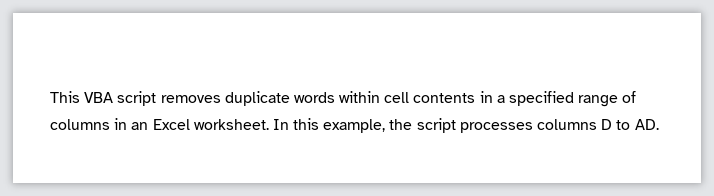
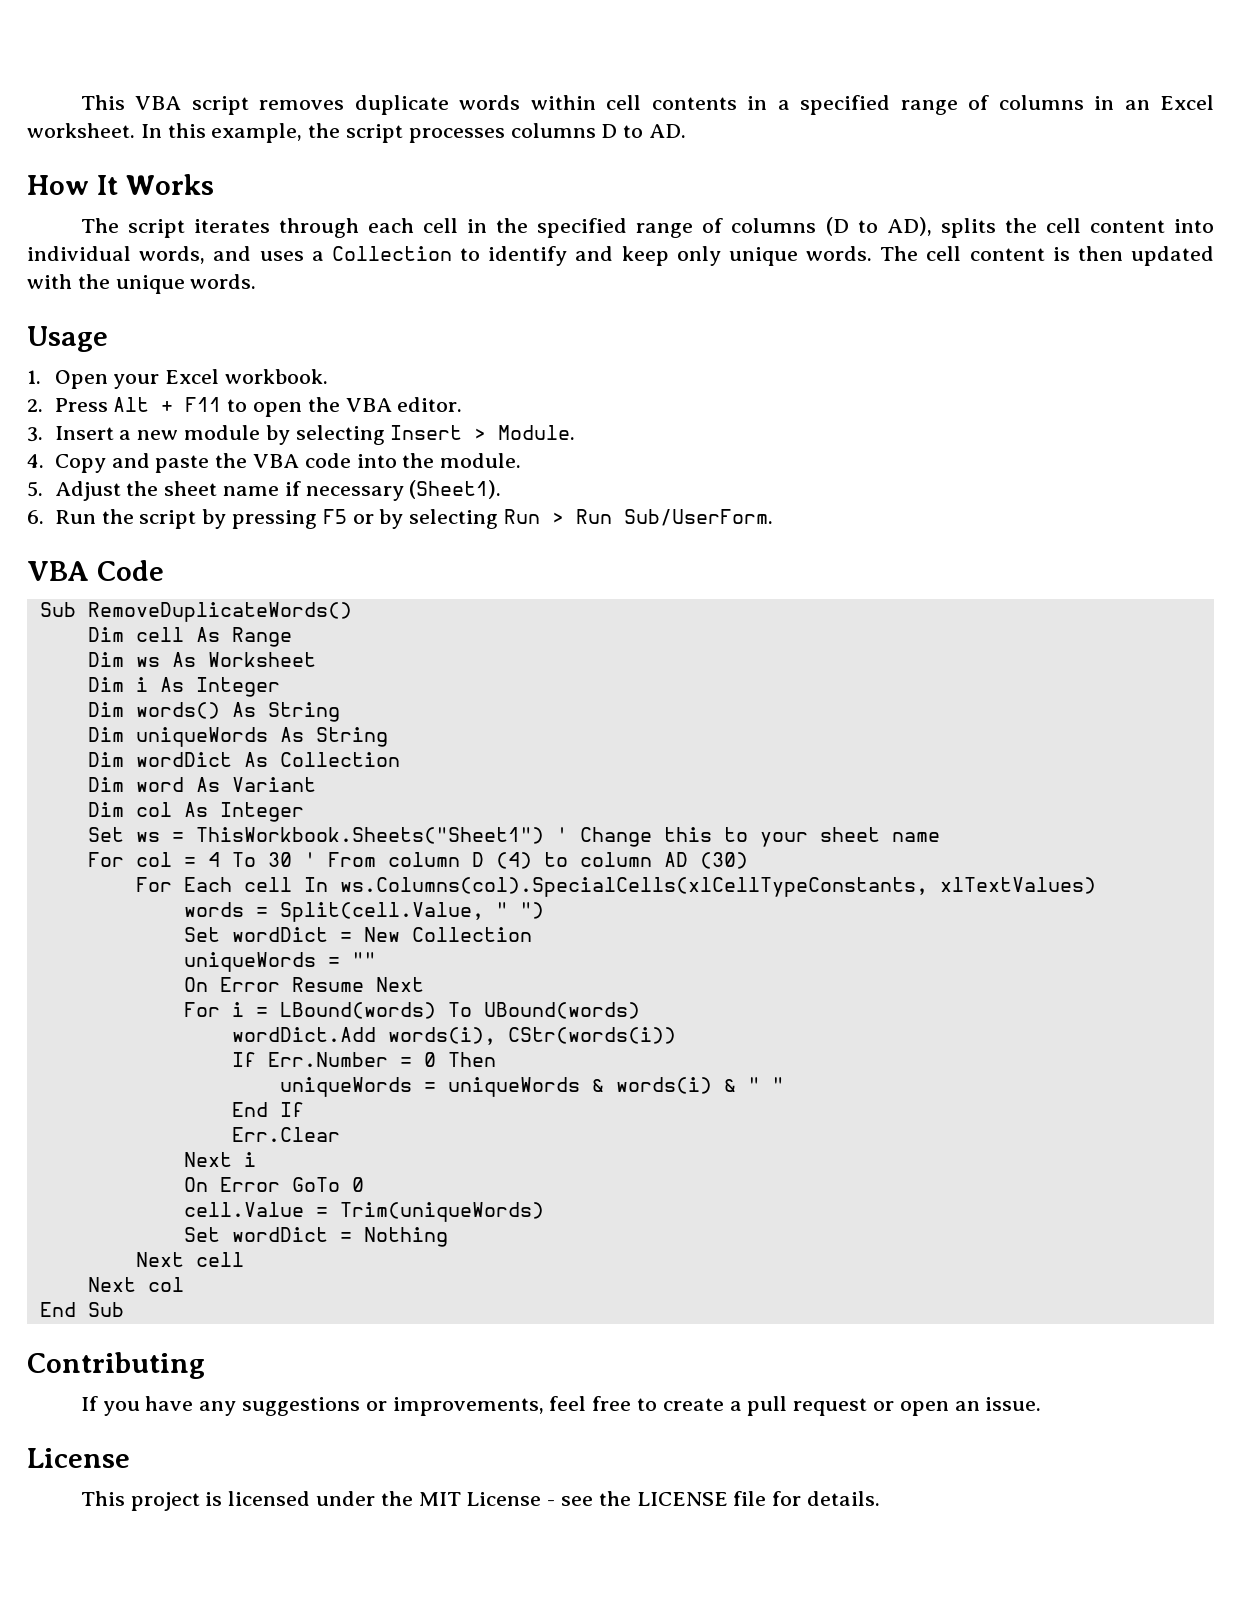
+ How It Works
+ The script iterates through each cell in the specified range of columns (D to AD), splits the cell content into individual words, and uses a Collection to identify and keep only unique words. The cell content is then updated with the unique words.
+ Usage
+ 1. Open your Excel workbook.
+ 2. Press Alt + F11 to open the VBA editor.
+ 3. Insert a new module by selecting Insert > Module.
+ 4. Copy and paste the VBA code into the module.
+ 5. Adjust the sheet name if necessary (Sheet1).
+ 6. Run the script by pressing F5 or by selecting Run > Run Sub/UserForm.
+ VBA Code
+ Sub RemoveDuplicateWords()
+ Dim cell As Range
+ Dim ws As Worksheet
+ Dim i As Integer
+ Dim words() As String
+ Dim uniqueWords As String
+ Dim wordDict As Collection
+ Dim word As Variant
+ Dim col As Integer
+ Set ws = ThisWorkbook.Sheets("Sheet1") ' Change this to your sheet name
+ For col = 4 To 30 ' From column D (4) to column AD (30)
+ For Each cell In ws.Columns(col).SpecialCells(xlCellTypeConstants, xlTextValues)
+ words = Split(cell.Value, " ")
+ Set wordDict = New Collection
+ uniqueWords = ""
+ On Error Resume Next
+ For i = LBound(words) To UBound(words)
+ wordDict.Add words(i), CStr(words(i))
+ If Err.Number = 0 Then
+ uniqueWords = uniqueWords & words(i) & " "
+ End If
+ Err.Clear
+ Next i
+ On Error GoTo 0
+ cell.Value = Trim(uniqueWords)
+ Set wordDict = Nothing
+ Next cell
+ Next col
+ End Sub
+ Contributing
+ If you have any suggestions or improvements, feel free to create a pull request or open an issue.
+ License
+ This project is licensed under the MIT License - see the LICENSE file for details.

